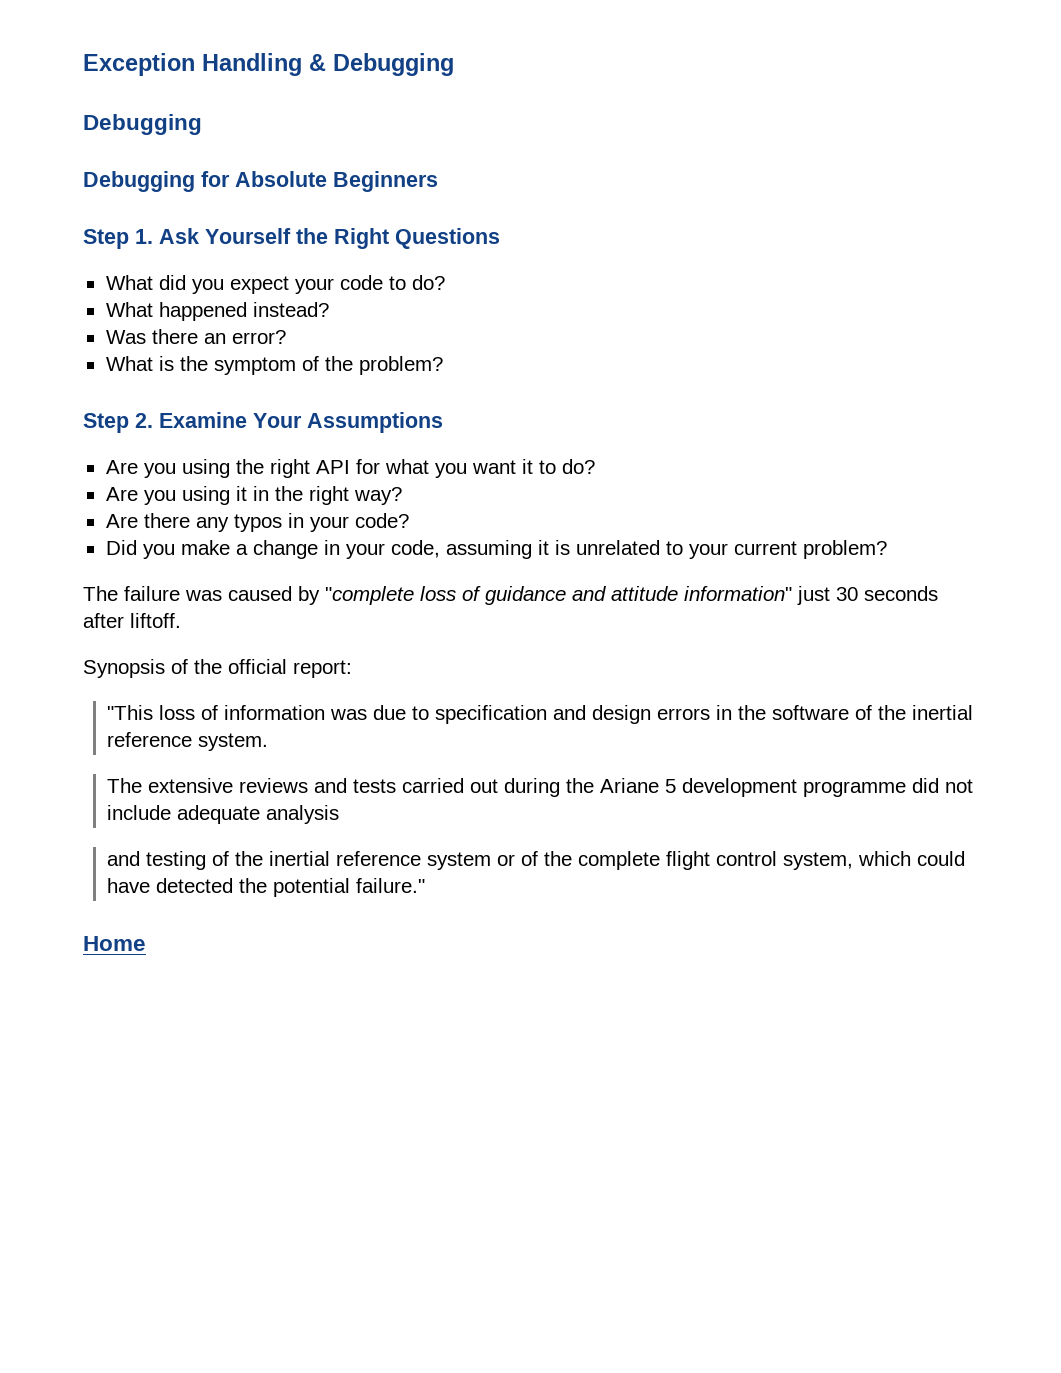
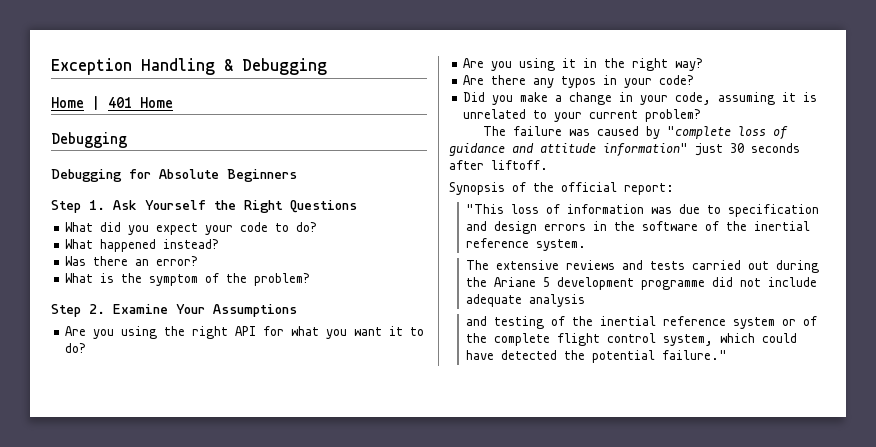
+ Home | 401 Home
- Home

